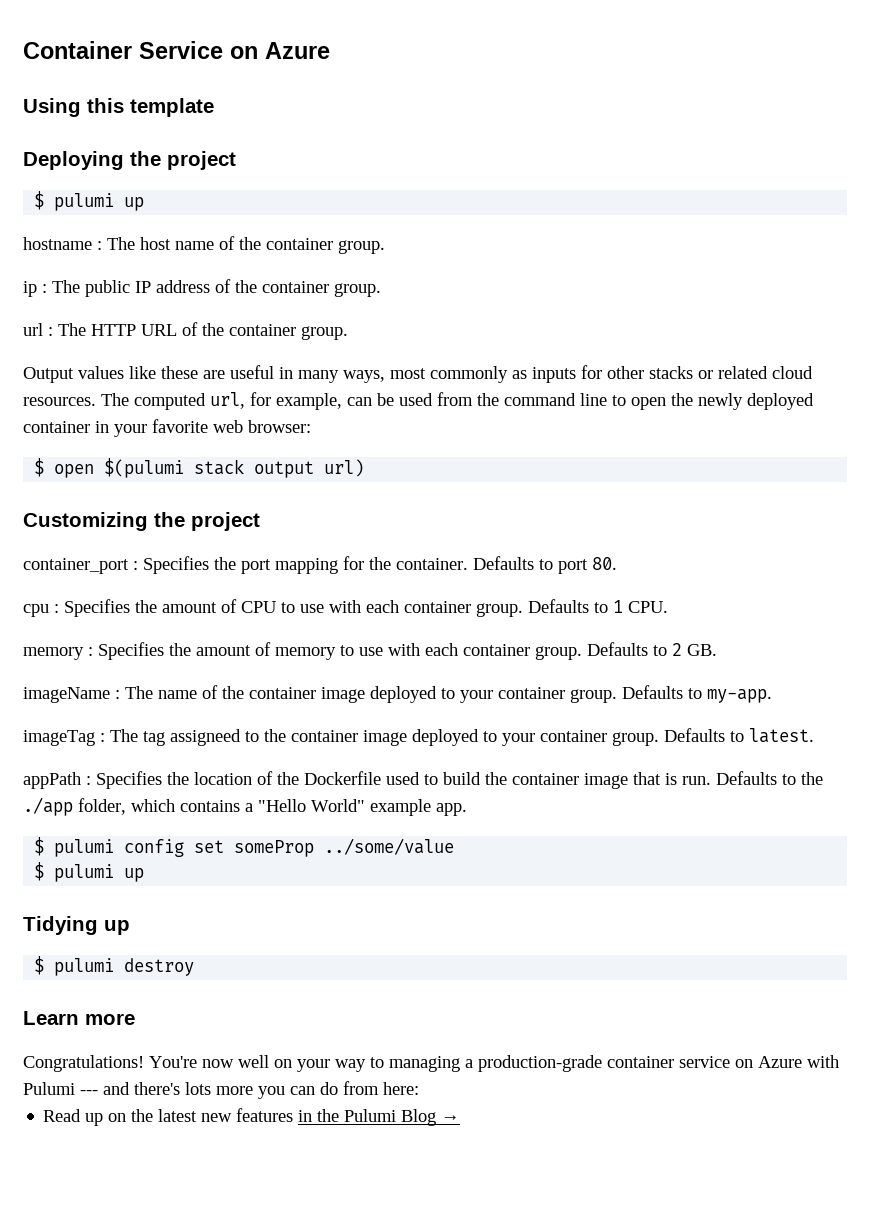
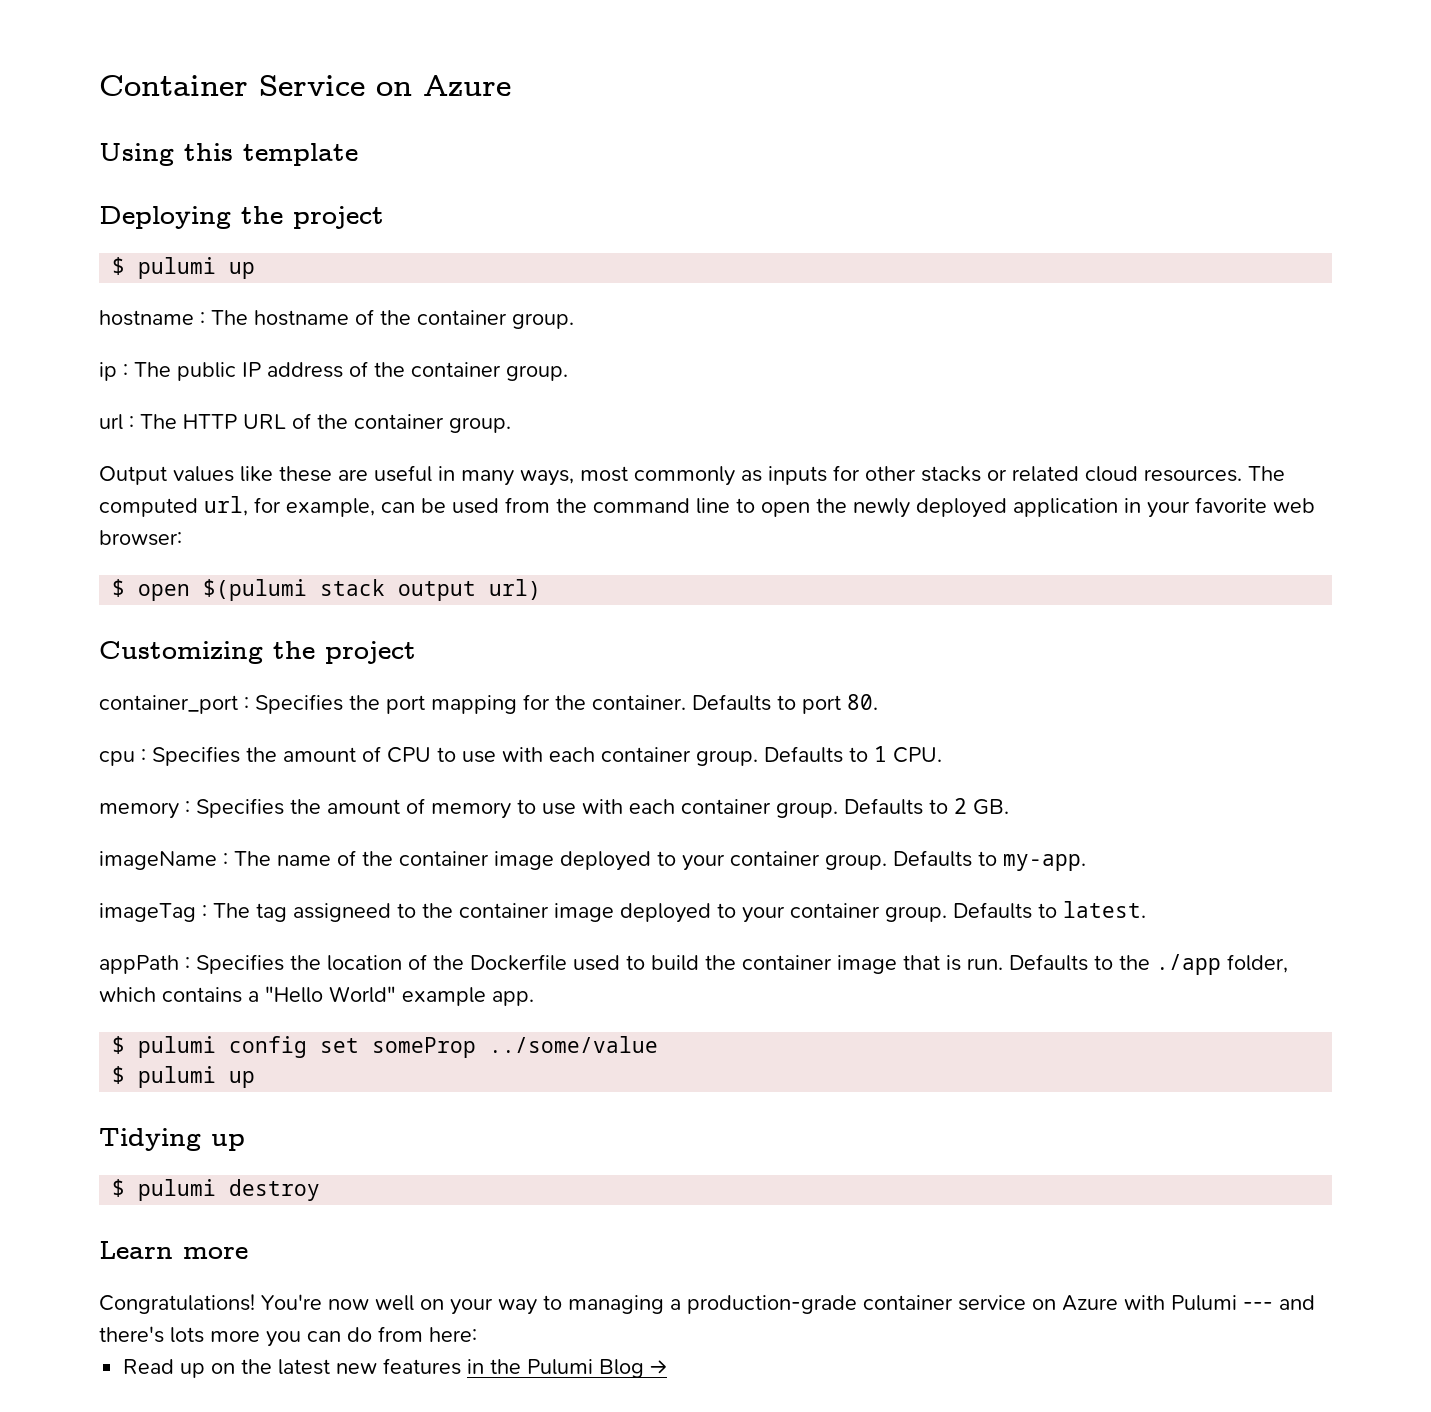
- hostname : The host name of the container group.
+ hostname : The hostname of the container group.
- The computed url, for example, can be used from the command line to open the newly deployed container in your favorite web browser:
+ The computed url, for example, can be used from the command line to open the newly deployed application in your favorite web browser:

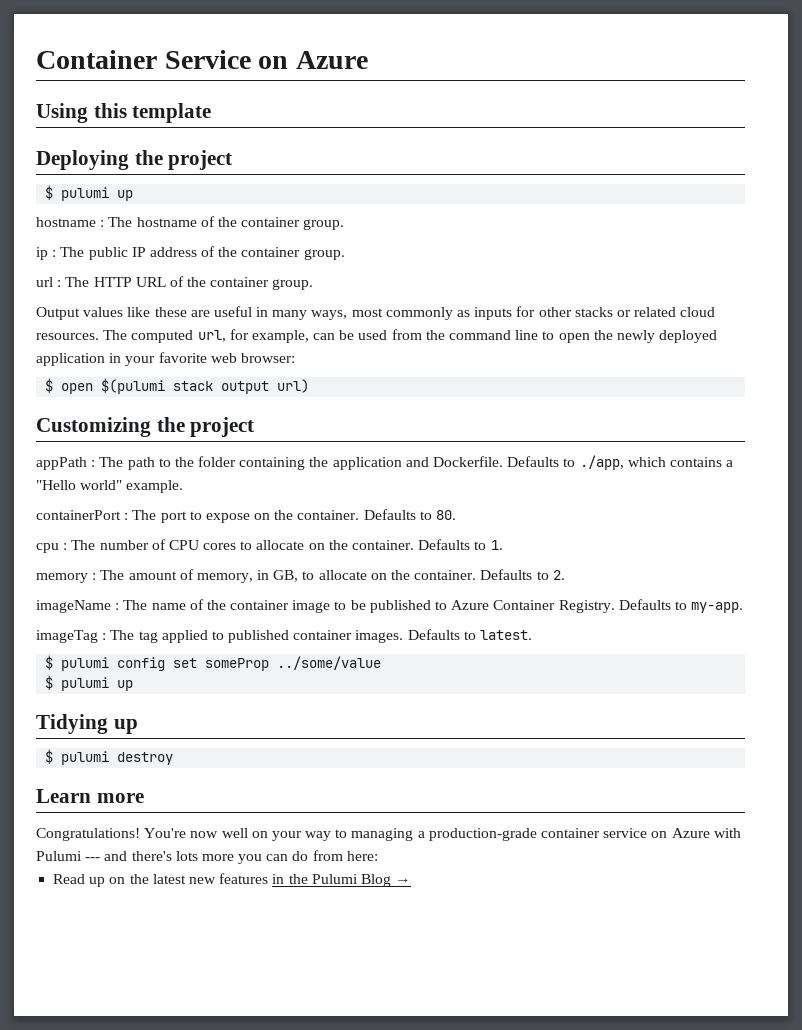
- container_port : Specifies the port mapping for the container. Defaults to port 80.
+ appPath : The path to the folder containing the application and Dockerfile. Defaults to ./app, which contains a "Hello world" example.
+ containerPort : The port to expose on the container. Defaults to 80.
- cpu : Specifies the amount of CPU to use with each container group. Defaults to 1 CPU.
- memory : Specifies the amount of memory to use with each container group. Defaults to 2 GB.
+ cpu : The number of CPU cores to allocate on the container. Defaults to 1.
+ memory : The amount of memory, in GB, to allocate on the container. Defaults to 2.
- imageName : The name of the container image deployed to your container group.
+ imageName : The name of the container image to be published to Azure Container Registry.
- imageTag : The tag assigneed to the container image deployed to your container group. Defaults to latest.
- appPath : Specifies the location of the Dockerfile used to build the container image that is run. Defaults to the ./app folder, which contains a "Hello World" example app.
+ imageTag : The tag applied to published container images. Defaults to latest.

